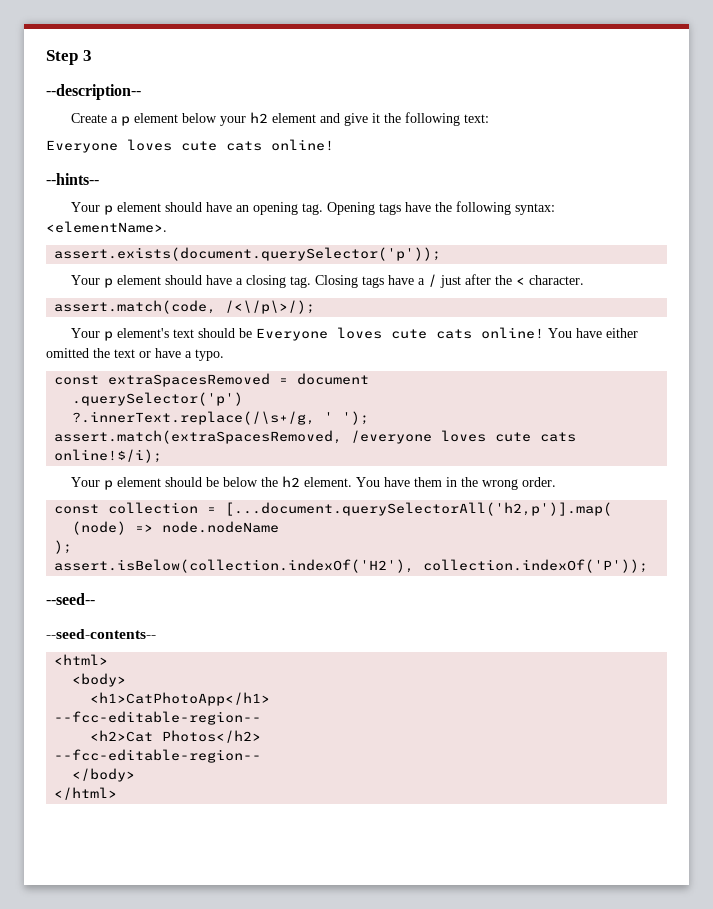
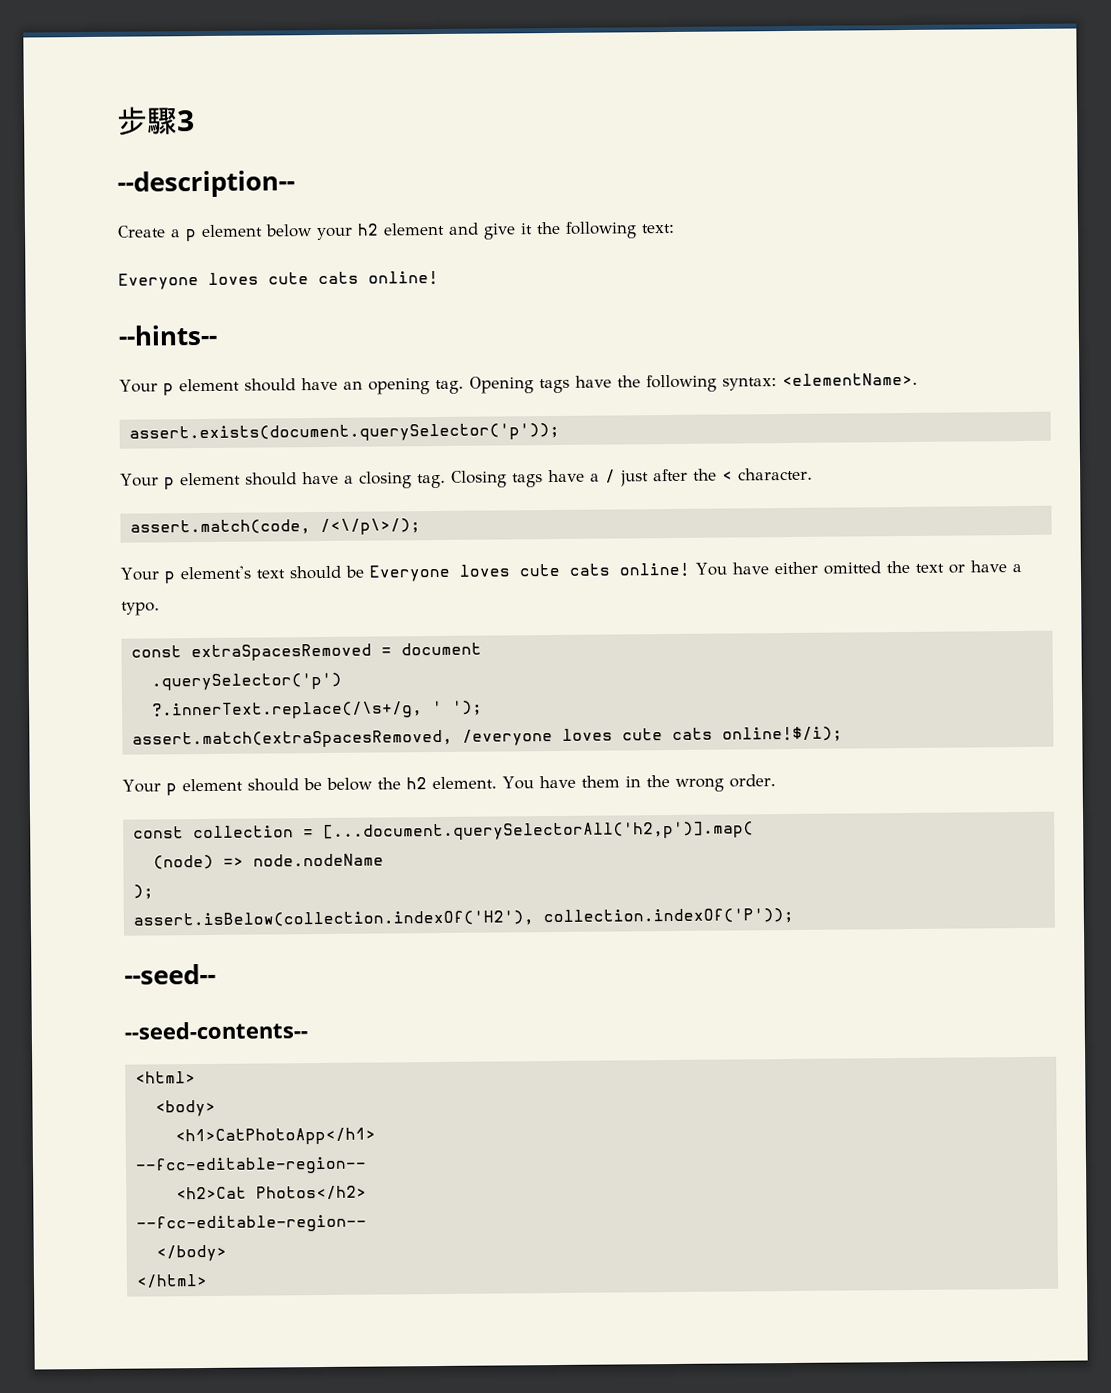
- Step 3
+ 步驟3

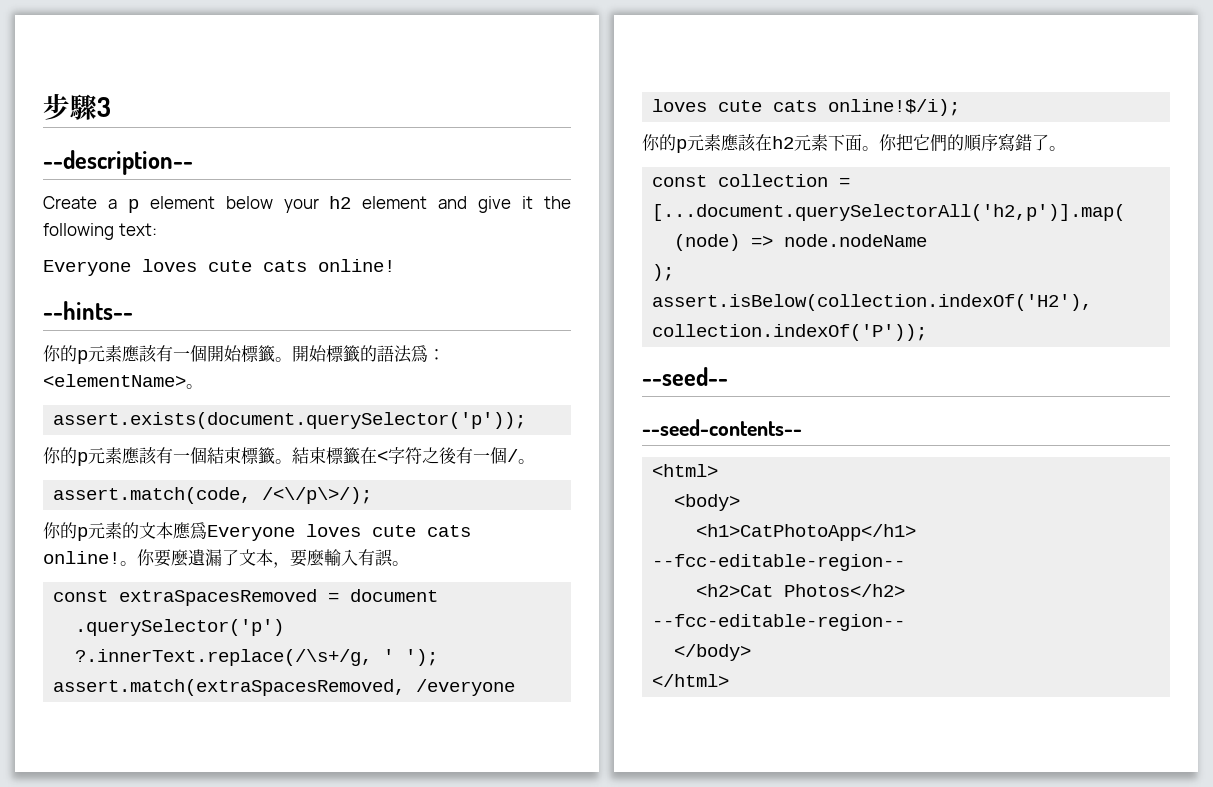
- Your p element should have an opening tag. Opening tags have the following syntax: <elementName>.
+ 你的p元素應該有一個開始標籤。開始標籤的語法爲：<elementName>。
  assert.exists(document.querySelector('p'));
- Your p element should have a closing tag. Closing tags have a / just after the < character.
+ 你的p元素應該有一個結束標籤。結束標籤在<字符之後有一個/。
  assert.match(code, /<\/p\>/);
- Your p element's text should be Everyone loves cute cats online! You have either omitted the text or have a typo.
+ 你的p元素的文本應爲Everyone loves cute cats online!。你要麼遺漏了文本，要麼輸入有誤。
- Your p element should be below the h2 element. You have them in the wrong order.
+ 你的p元素應該在h2元素下面。你把它們的順序寫錯了。

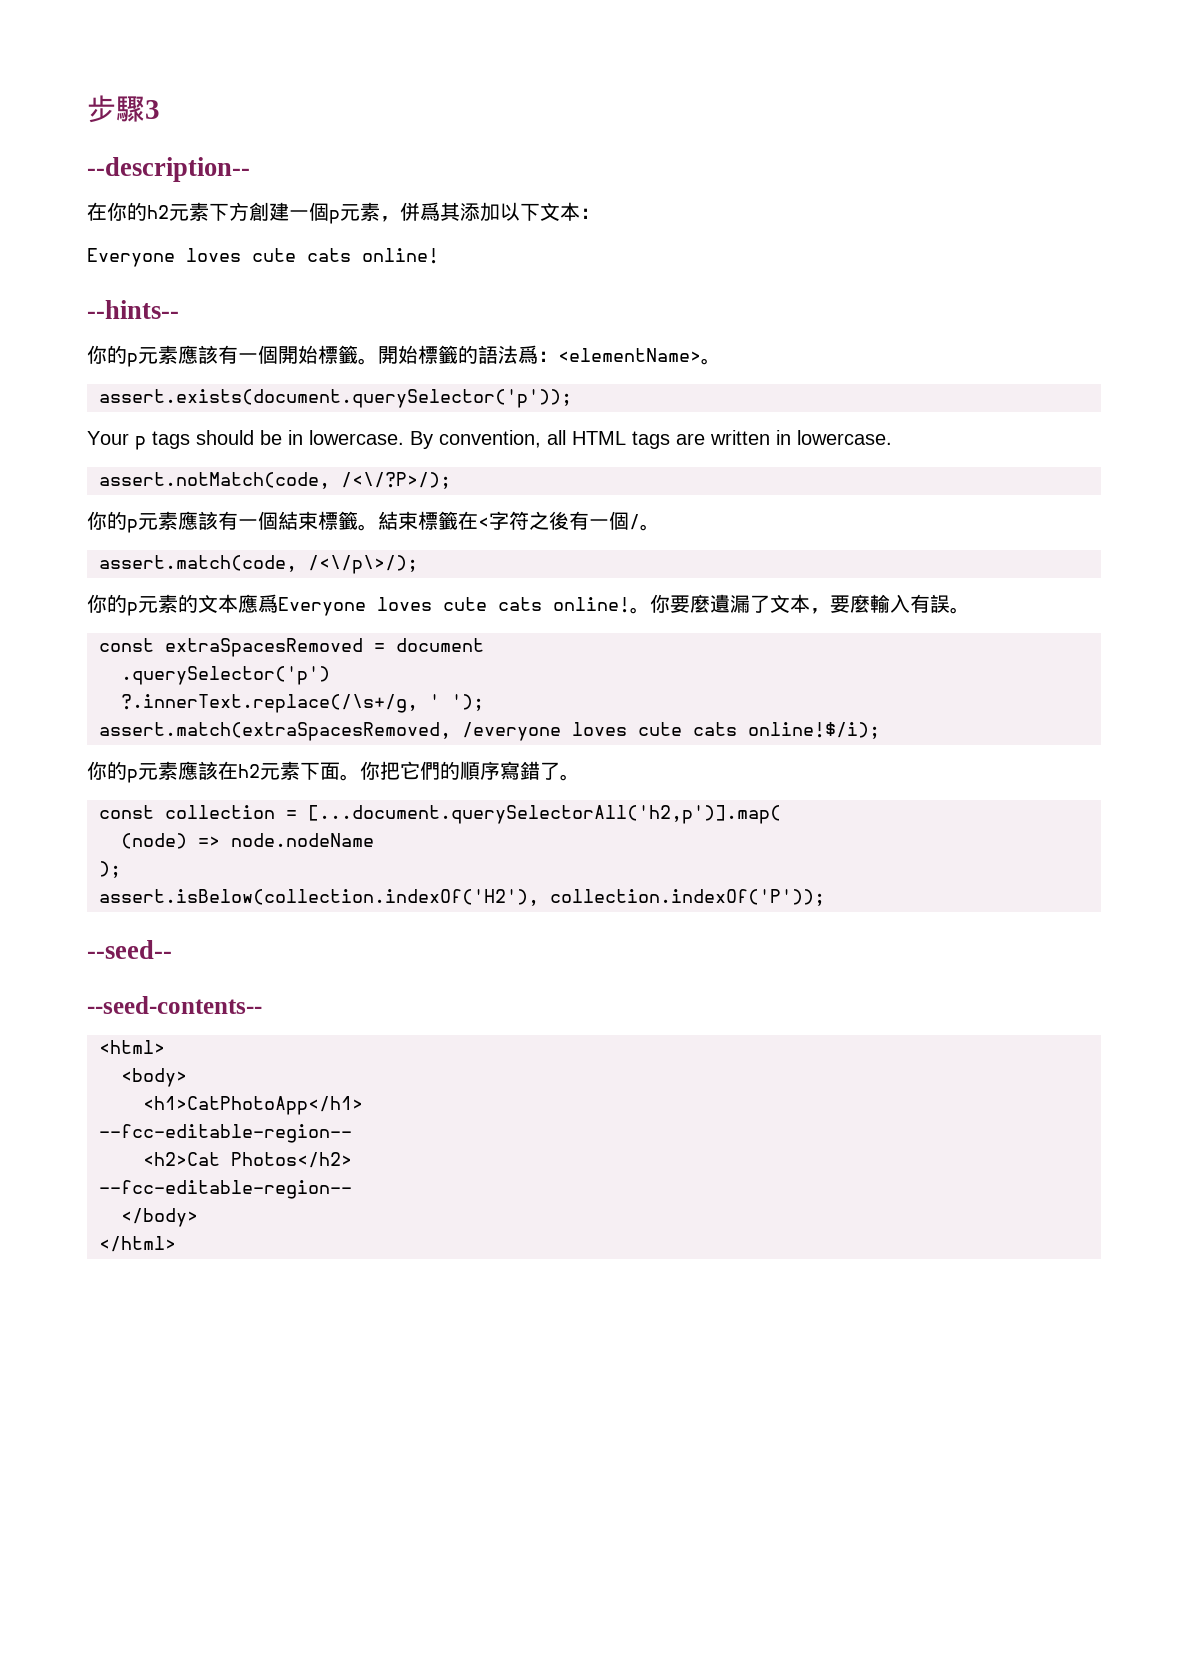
- Create a p element below your h2 element and give it the following text:
+ 在你的h2元素下方創建一個p元素，併爲其添加以下文本：
+ Your p tags should be in lowercase. By convention, all HTML tags are written in lowercase.
+ assert.notMatch(code, /<\/?P>/);

